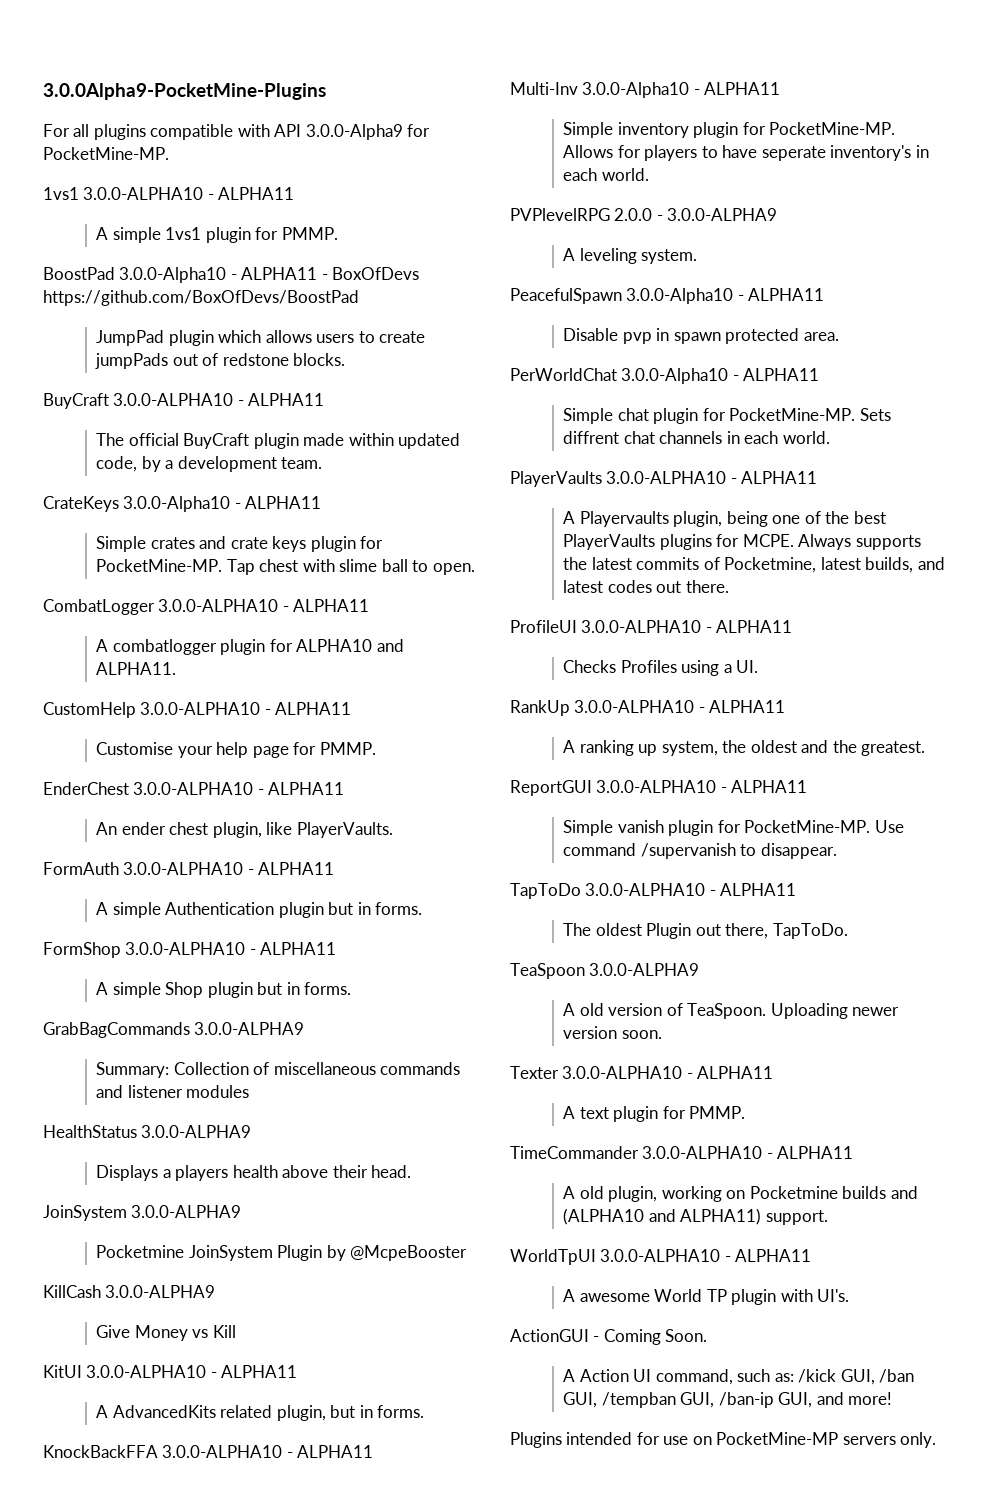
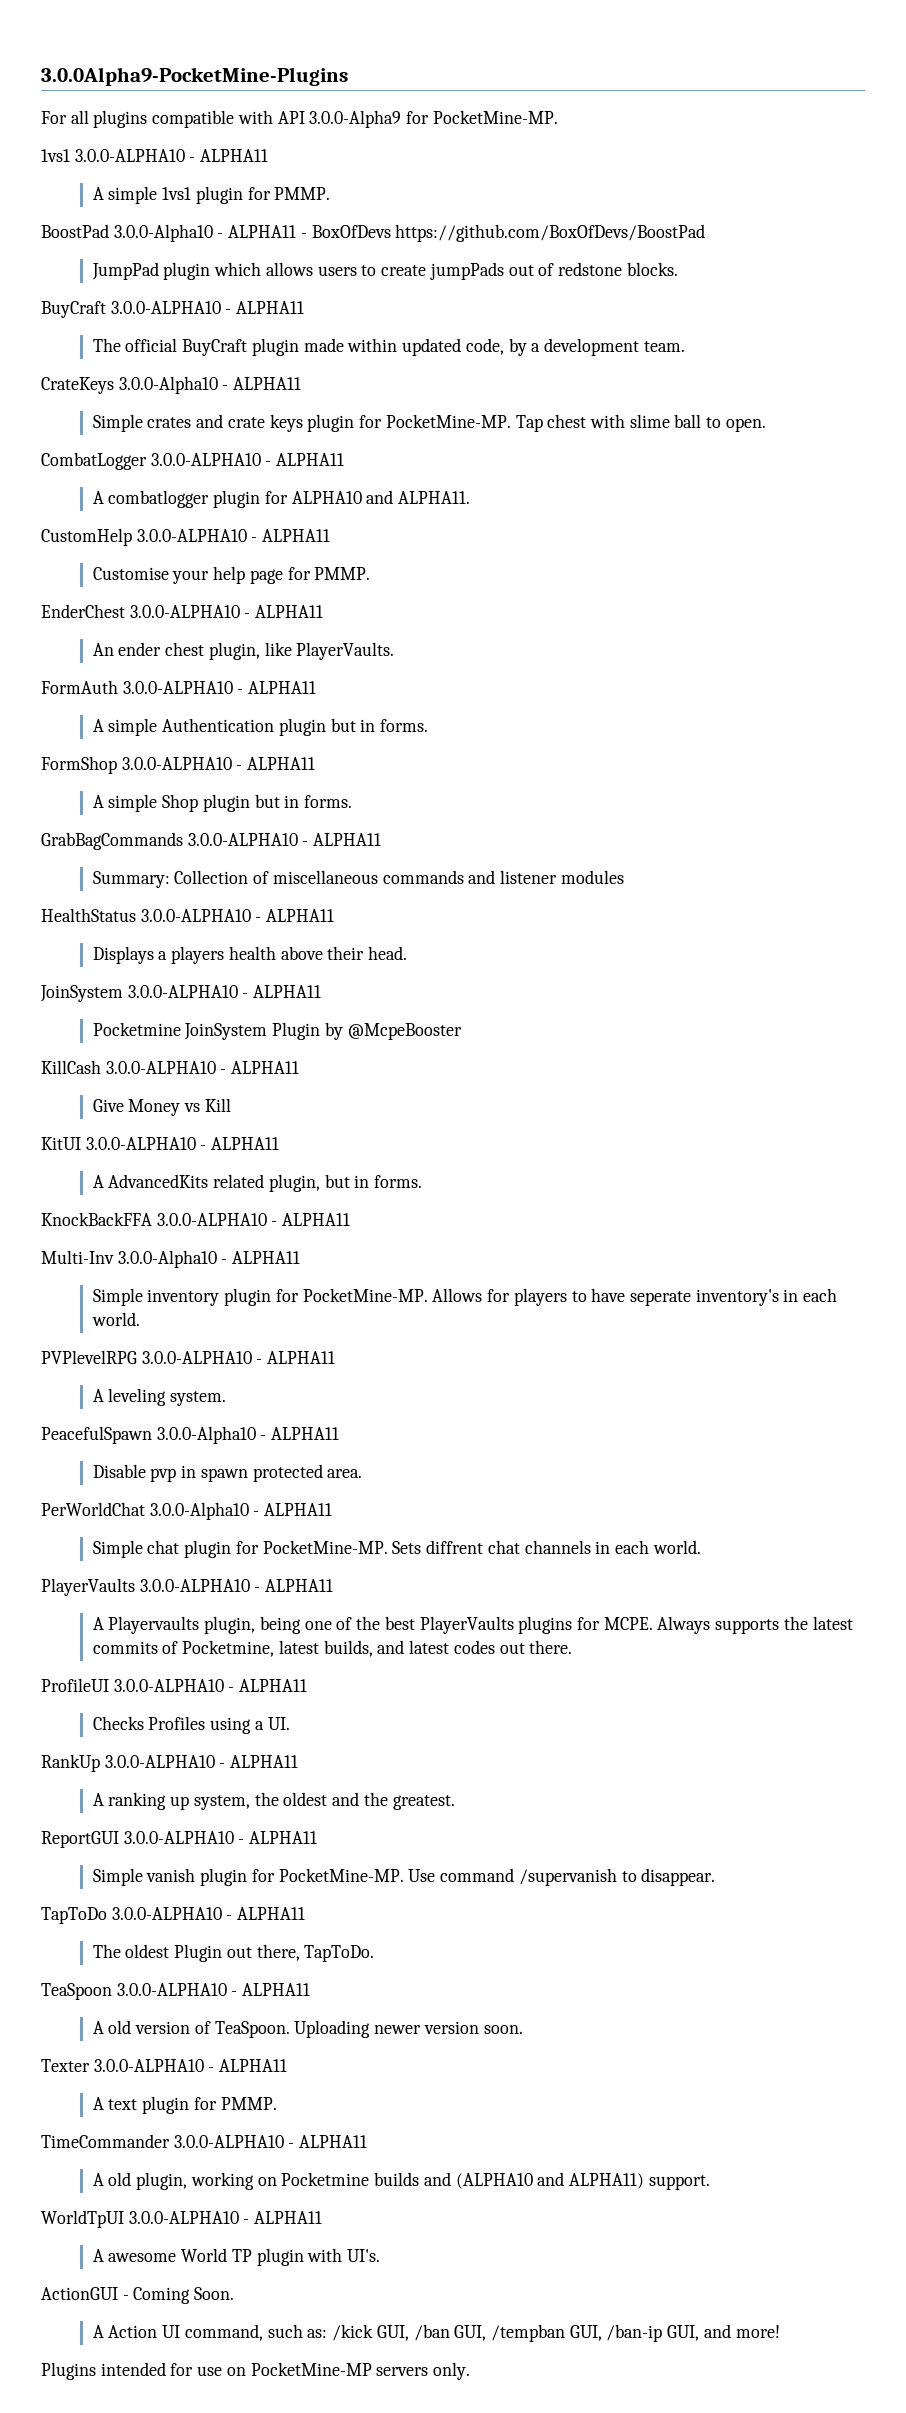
- GrabBagCommands 3.0.0-ALPHA9
+ GrabBagCommands 3.0.0-ALPHA10 - ALPHA11
- HealthStatus 3.0.0-ALPHA9
+ HealthStatus 3.0.0-ALPHA10 - ALPHA11
- JoinSystem 3.0.0-ALPHA9
+ JoinSystem 3.0.0-ALPHA10 - ALPHA11
- KillCash 3.0.0-ALPHA9
+ KillCash 3.0.0-ALPHA10 - ALPHA11
- PVPlevelRPG 2.0.0 - 3.0.0-ALPHA9
+ PVPlevelRPG 3.0.0-ALPHA10 - ALPHA11
- TeaSpoon 3.0.0-ALPHA9
+ TeaSpoon 3.0.0-ALPHA10 - ALPHA11

